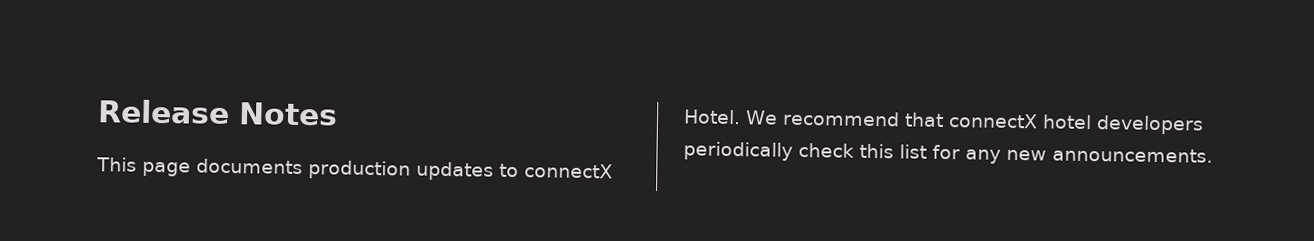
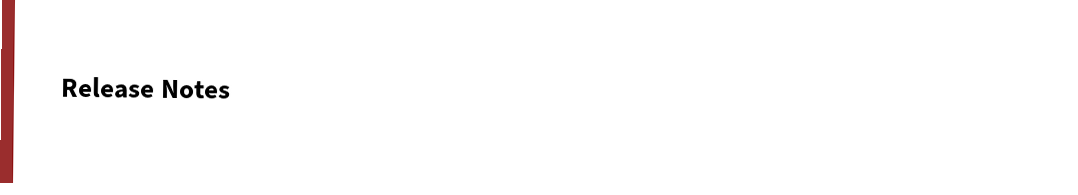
- This page documents production updates to connectX Hotel. We recommend that connectX hotel developers periodically check this list for any new announcements.

